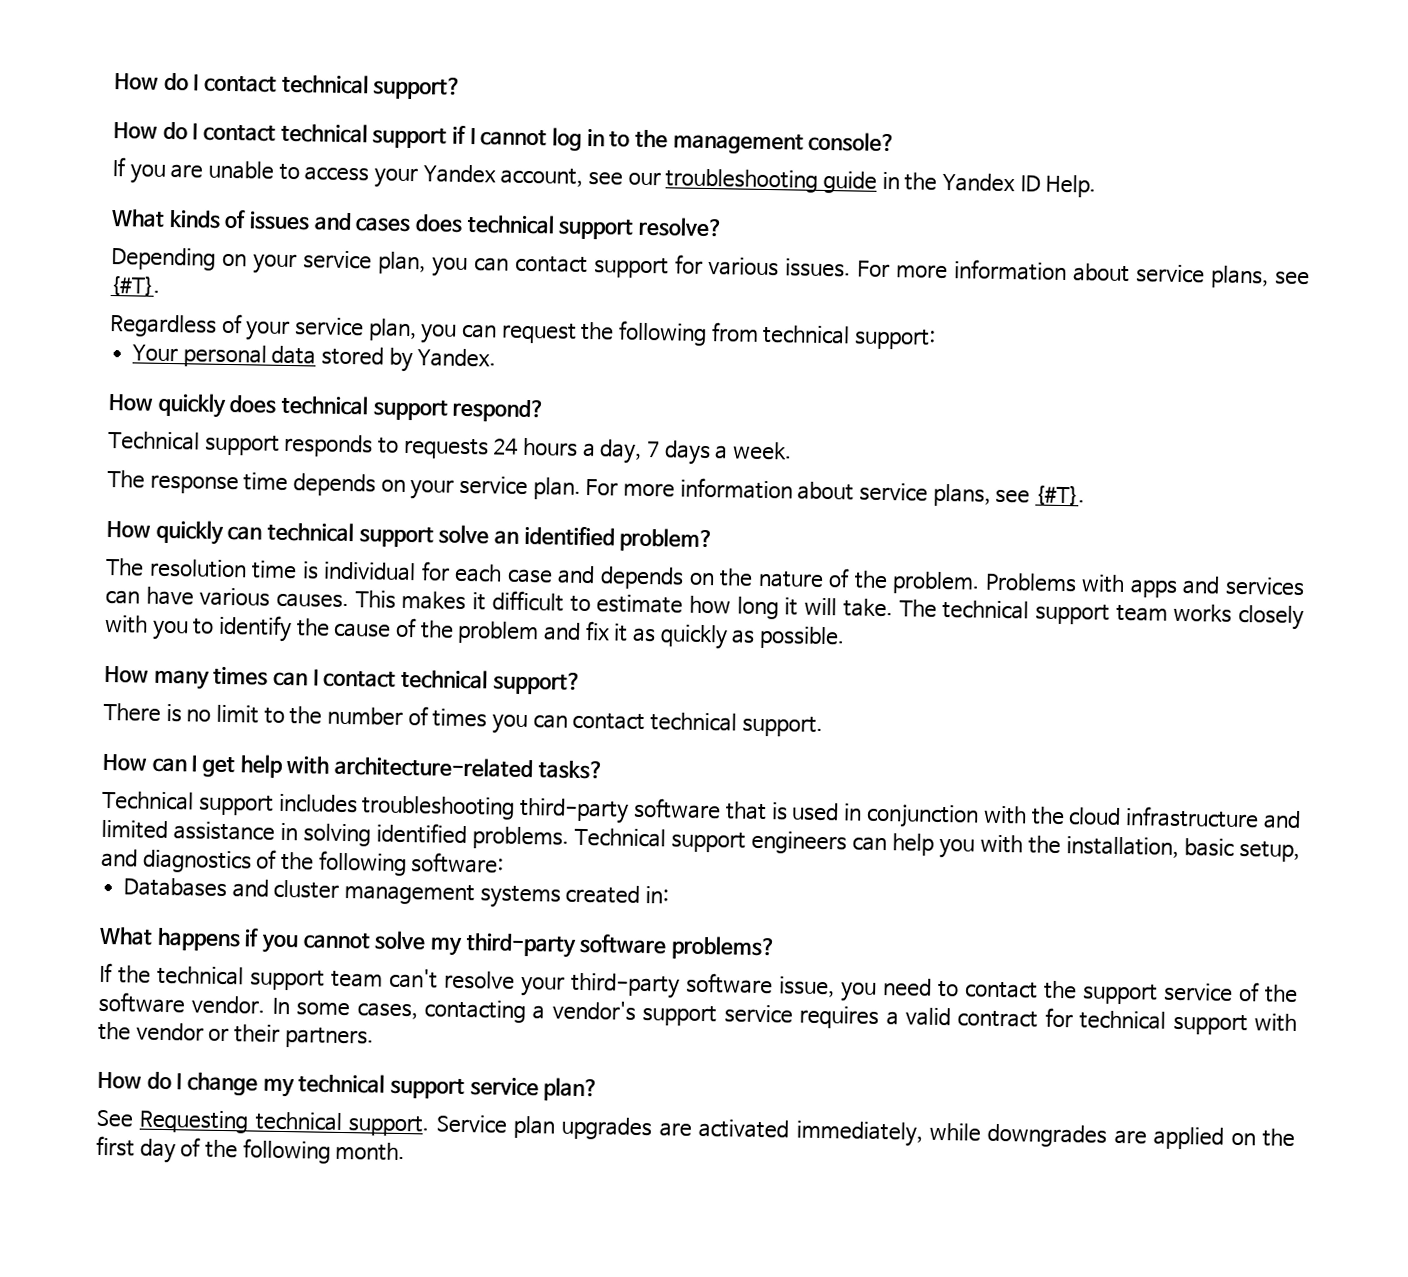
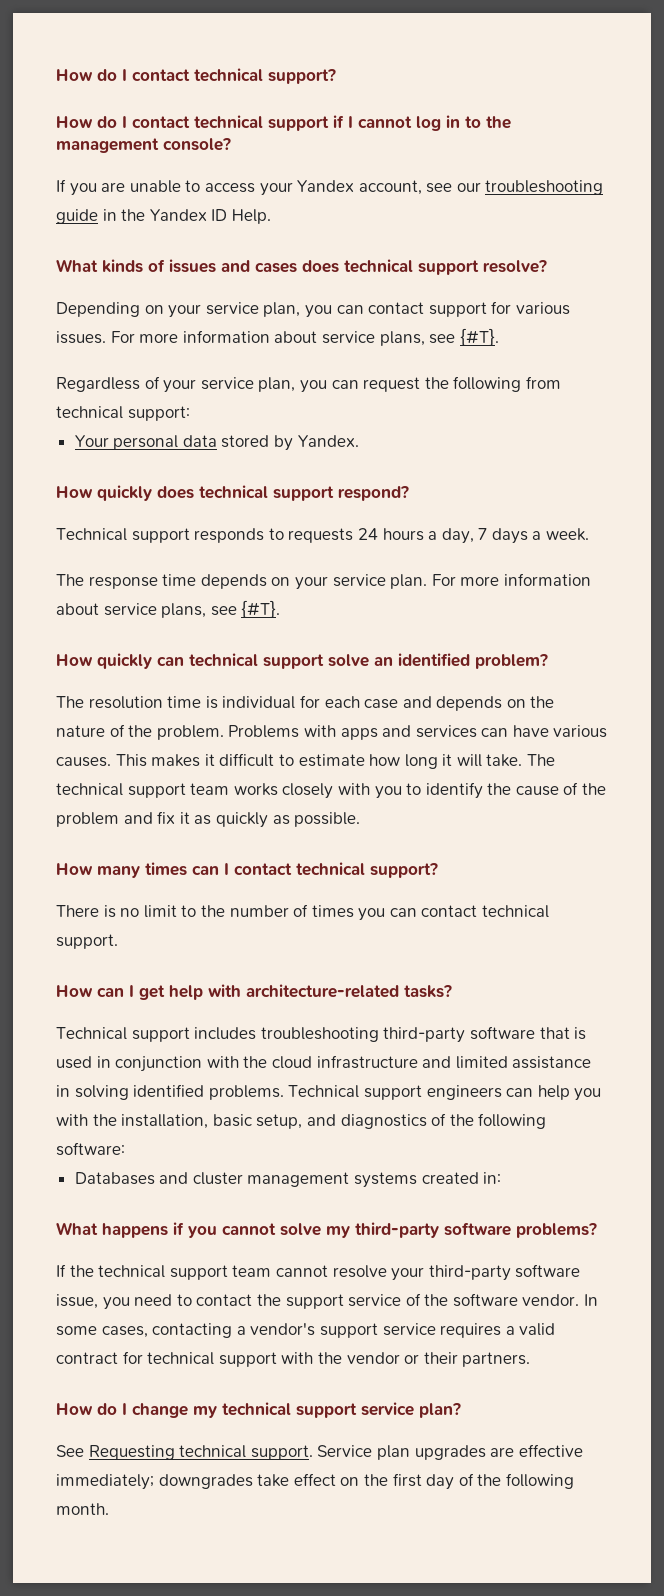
- If the technical support team can't resolve your third-party software issue, you need to contact the support service of the software vendor.
+ If the technical support team cannot resolve your third-party software issue, you need to contact the support service of the software vendor.
- Service plan upgrades are activated immediately, while downgrades are applied on the first day of the following month.
+ Service plan upgrades are effective immediately; downgrades take effect on the first day of the following month.

